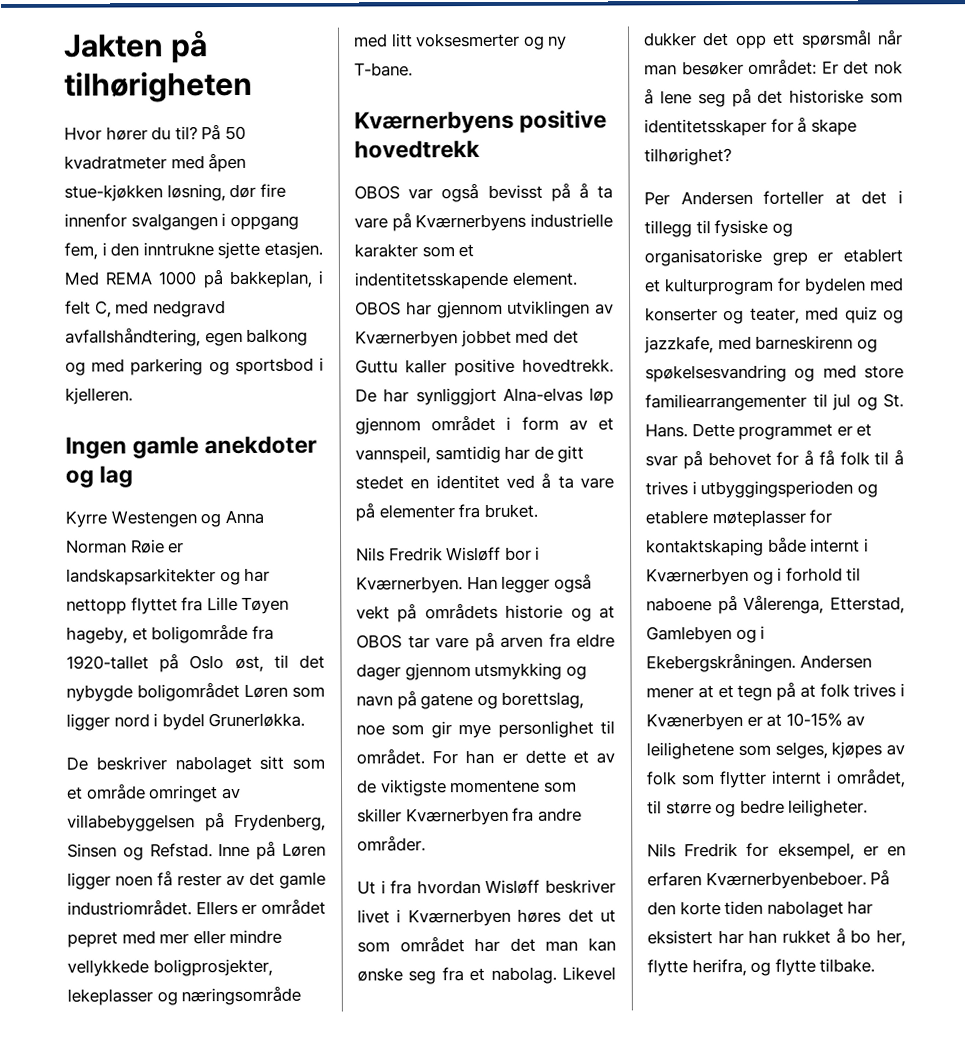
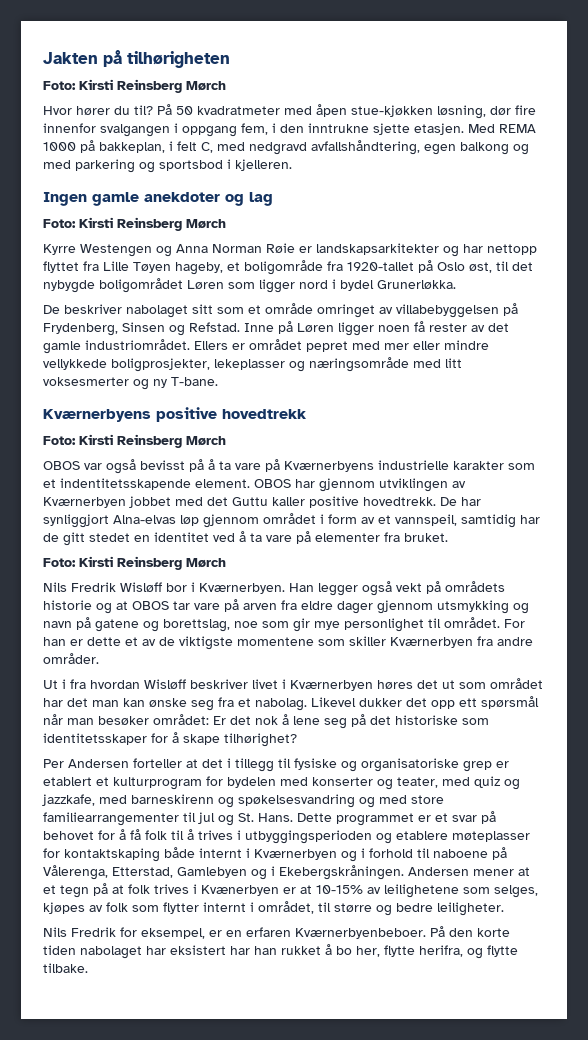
  Jakten på tilhørigheten
+ Foto: Kirsti Reinsberg Mørch
  Ingen gamle anekdoter og lag
+ Foto: Kirsti Reinsberg Mørch
  Kværnerbyens positive hovedtrekk
+ Foto: Kirsti Reinsberg Mørch
  De har synliggjort Alna-elvas løp gjennom området i form av et vannspeil, samtidig har de gitt stedet en identitet ved å ta vare på elementer fra bruket.
+ Foto: Kirsti Reinsberg Mørch

